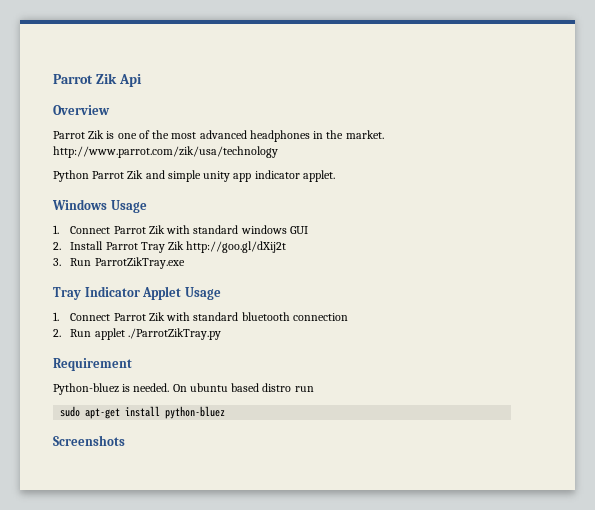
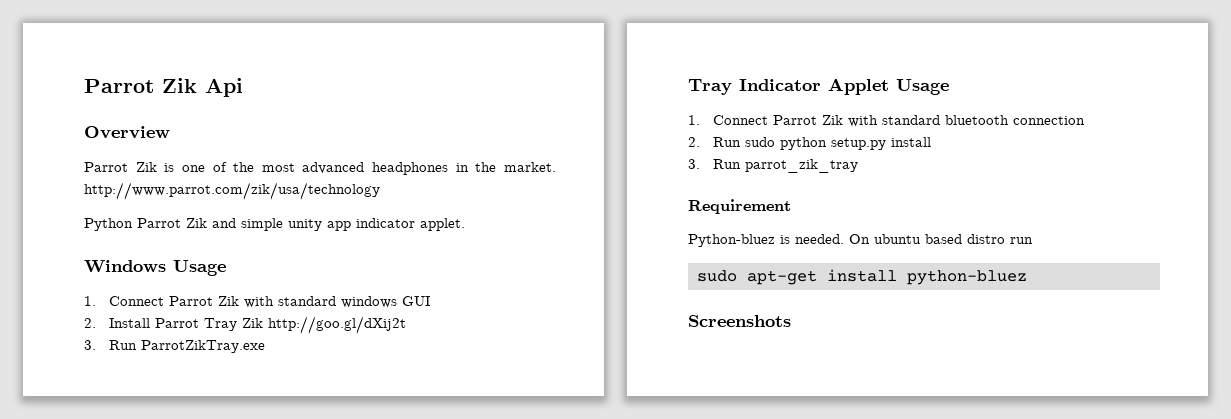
- 2. Run applet ./ParrotZikTray.py
+ 2. Run sudo python setup.py install
+ 3. Run parrot_zik_tray

